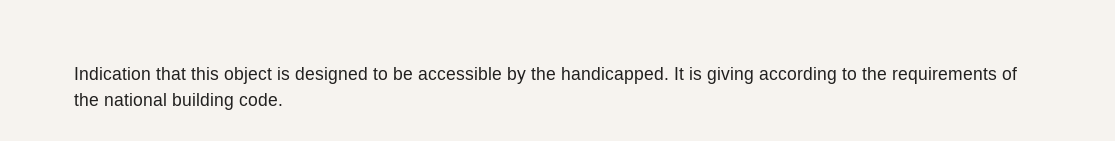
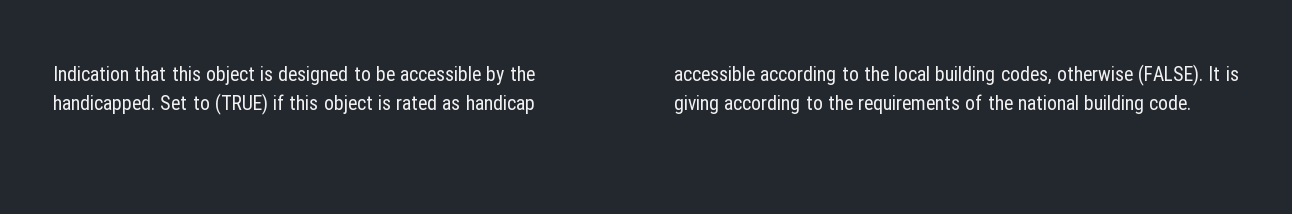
+ Set to (TRUE) if this object is rated as handicap accessible according to the local building codes, otherwise (FALSE).

